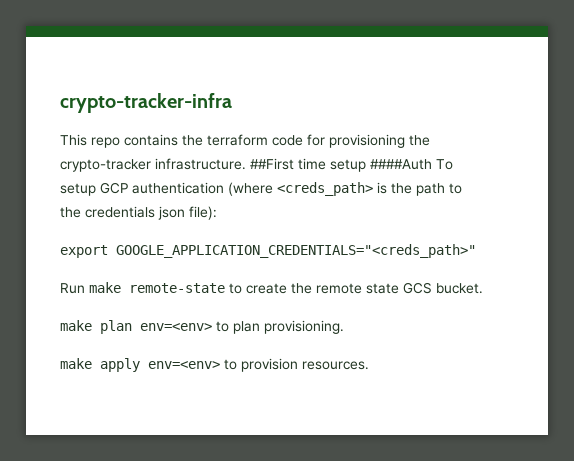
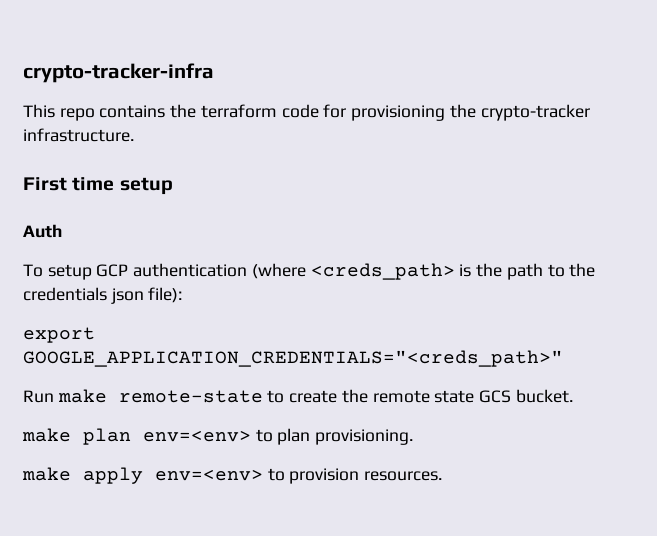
- This repo contains the terraform code for provisioning the crypto-tracker infrastructure. ##First time setup ####Auth To setup GCP authentication (where <creds_path> is the path to the credentials json file):
+ This repo contains the terraform code for provisioning the crypto-tracker infrastructure.
+ First time setup
+ Auth
+ To setup GCP authentication (where <creds_path> is the path to the credentials json file):

